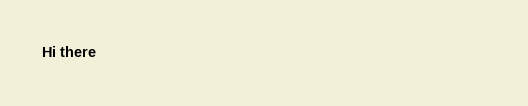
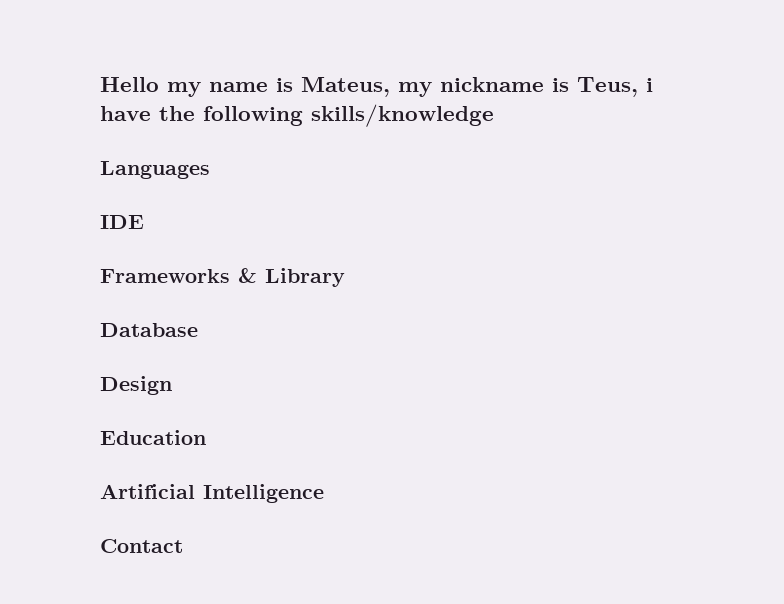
- Hi there
+ Hello my name is Mateus, my nickname is Teus, i have the following skills/knowledge
+ Languages
+ IDE
+ Frameworks & Library
+ Database
+ Design
+ Education
+ Artificial Intelligence
+ Contact

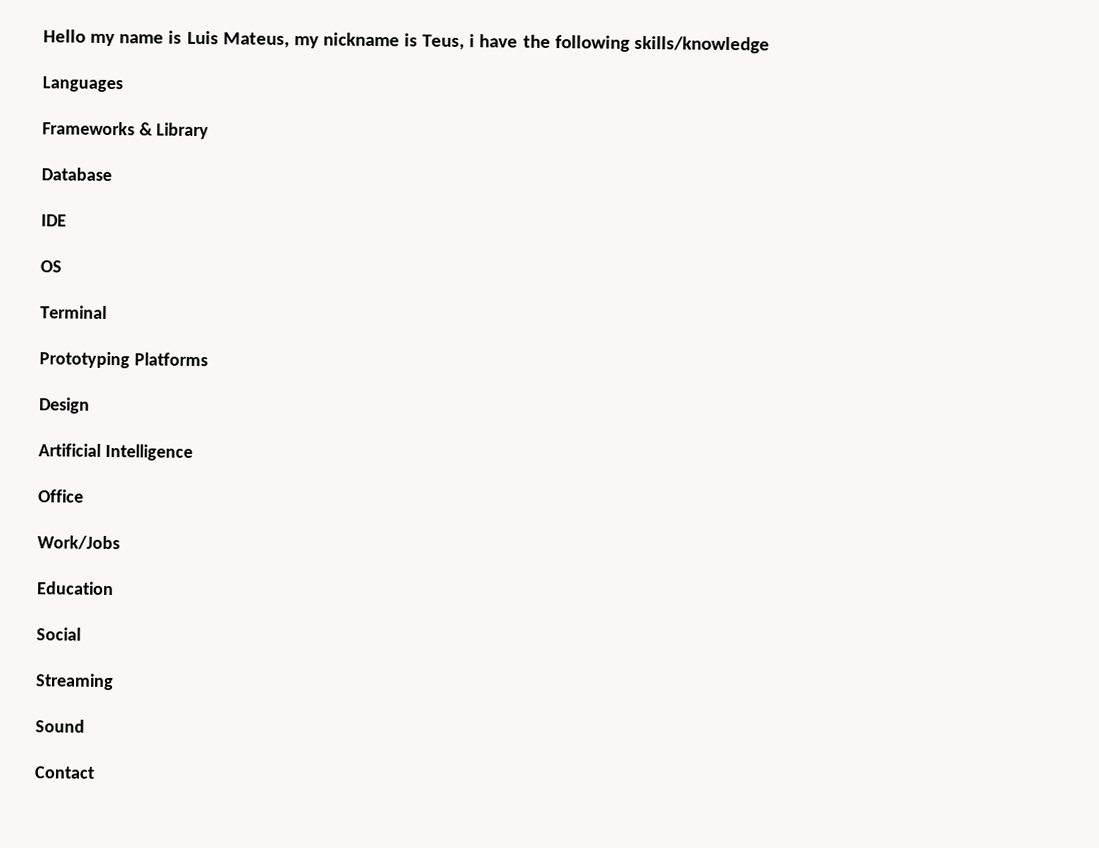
- Hello my name is Mateus, my nickname is Teus, i have the following skills/knowledge
+ Hello my name is Luis Mateus, my nickname is Teus, i have the following skills/knowledge
- IDE
+ IDE
+ OS
+ Terminal
+ Prototyping Platforms
- Education
+ Office
+ Work/Jobs
+ Education
+ Social
+ Streaming
+ Sound

